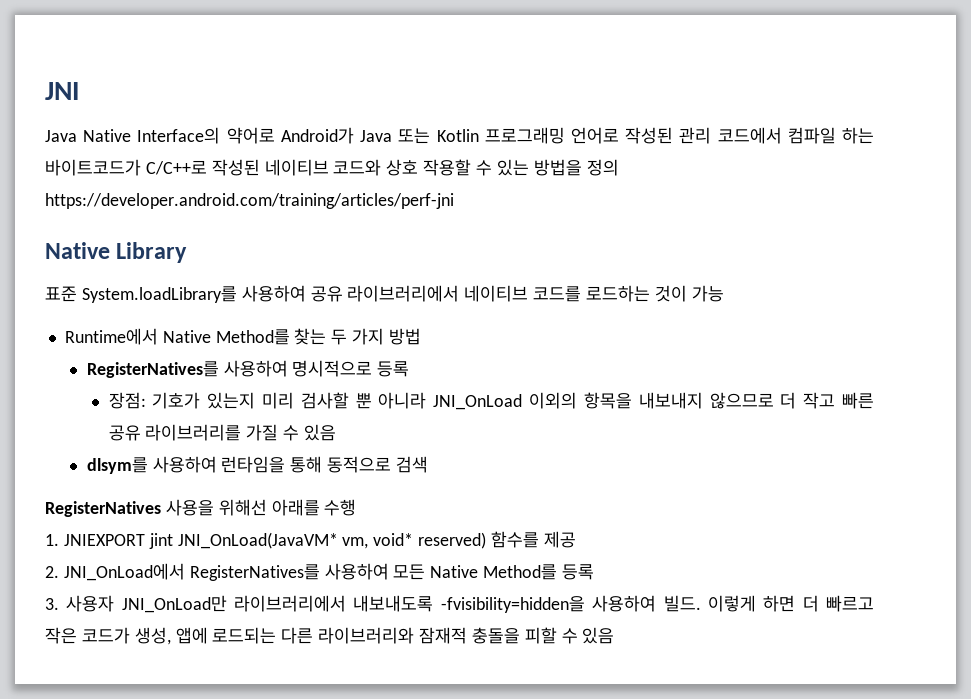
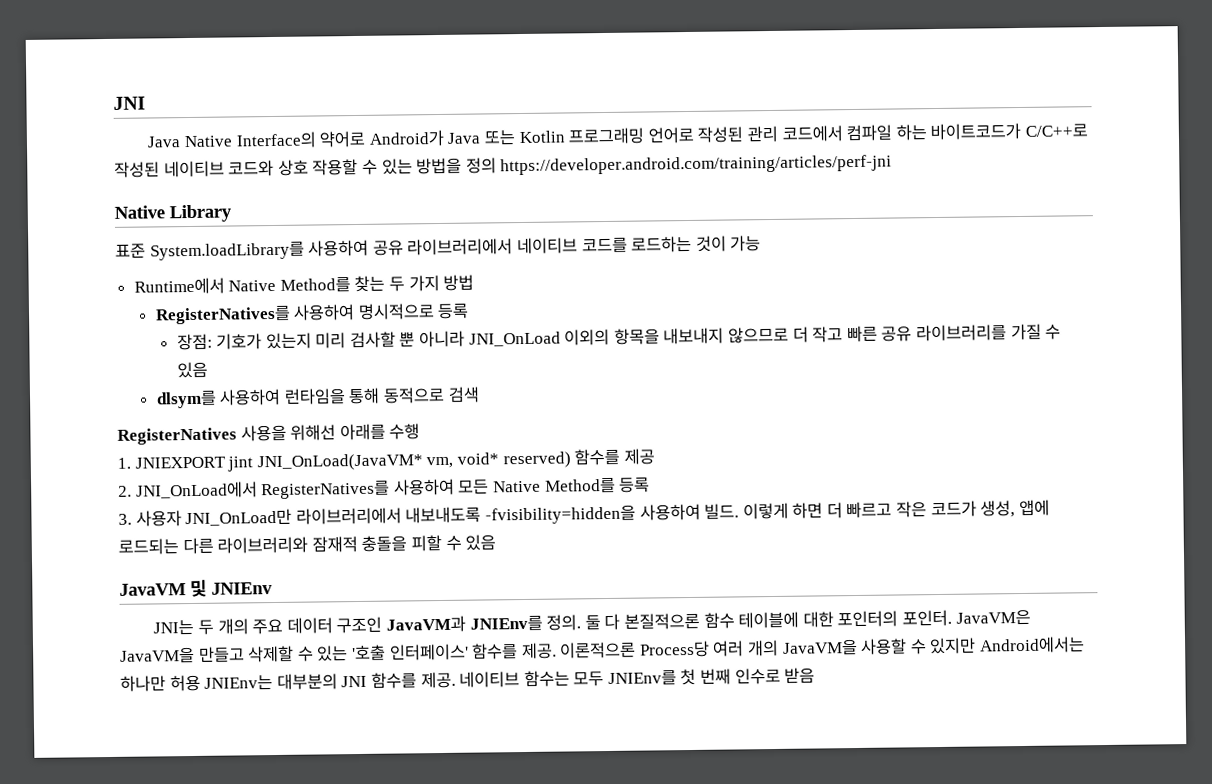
+ JavaVM 및 JNIEnv
+ JNI는 두 개의 주요 데이터 구조인 JavaVM과 JNIEnv를 정의. 둘 다 본질적으론 함수 테이블에 대한 포인터의 포인터. JavaVM은 JavaVM을 만들고 삭제할 수 있는 '호출 인터페이스' 함수를 제공. 이론적으론 Process당 여러 개의 JavaVM을 사용할 수 있지만 Android에서는 하나만 허용 JNIEnv는 대부분의 JNI 함수를 제공. 네이티브 함수는 모두 JNIEnv를 첫 번째 인수로 받음

